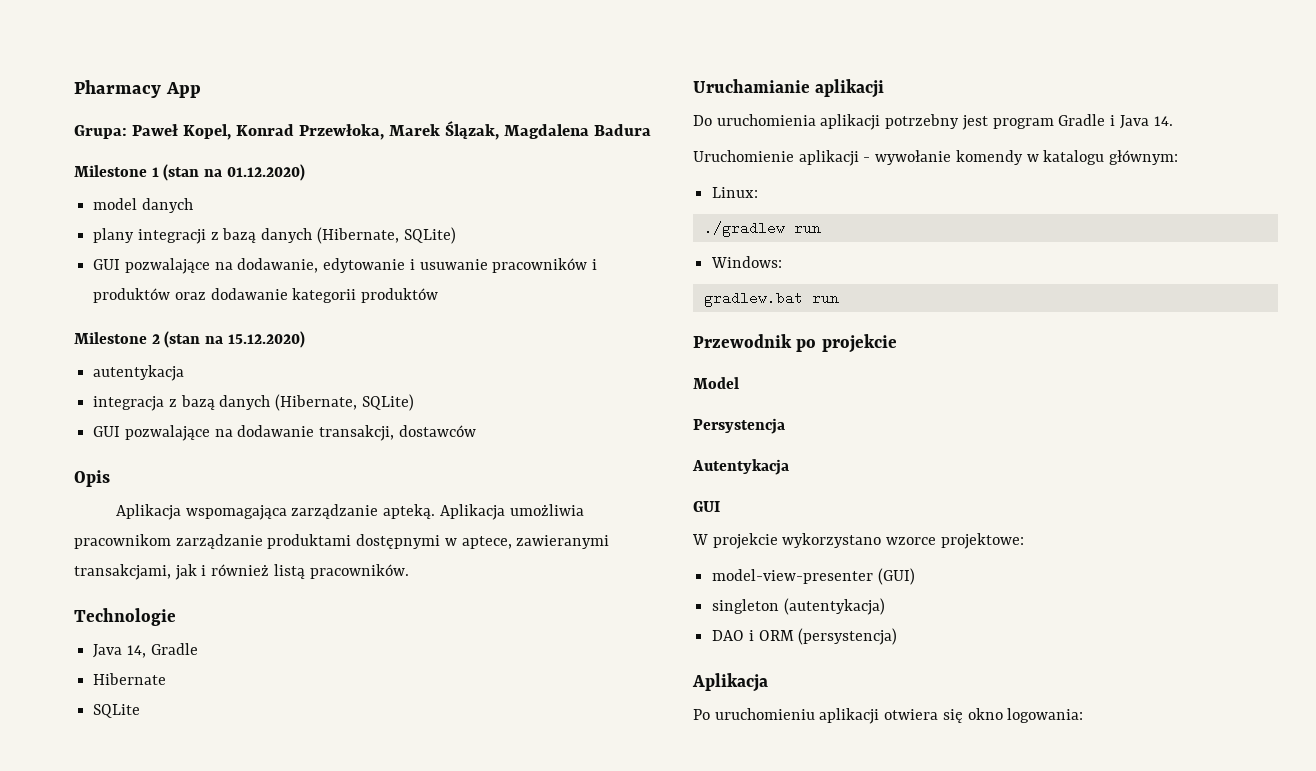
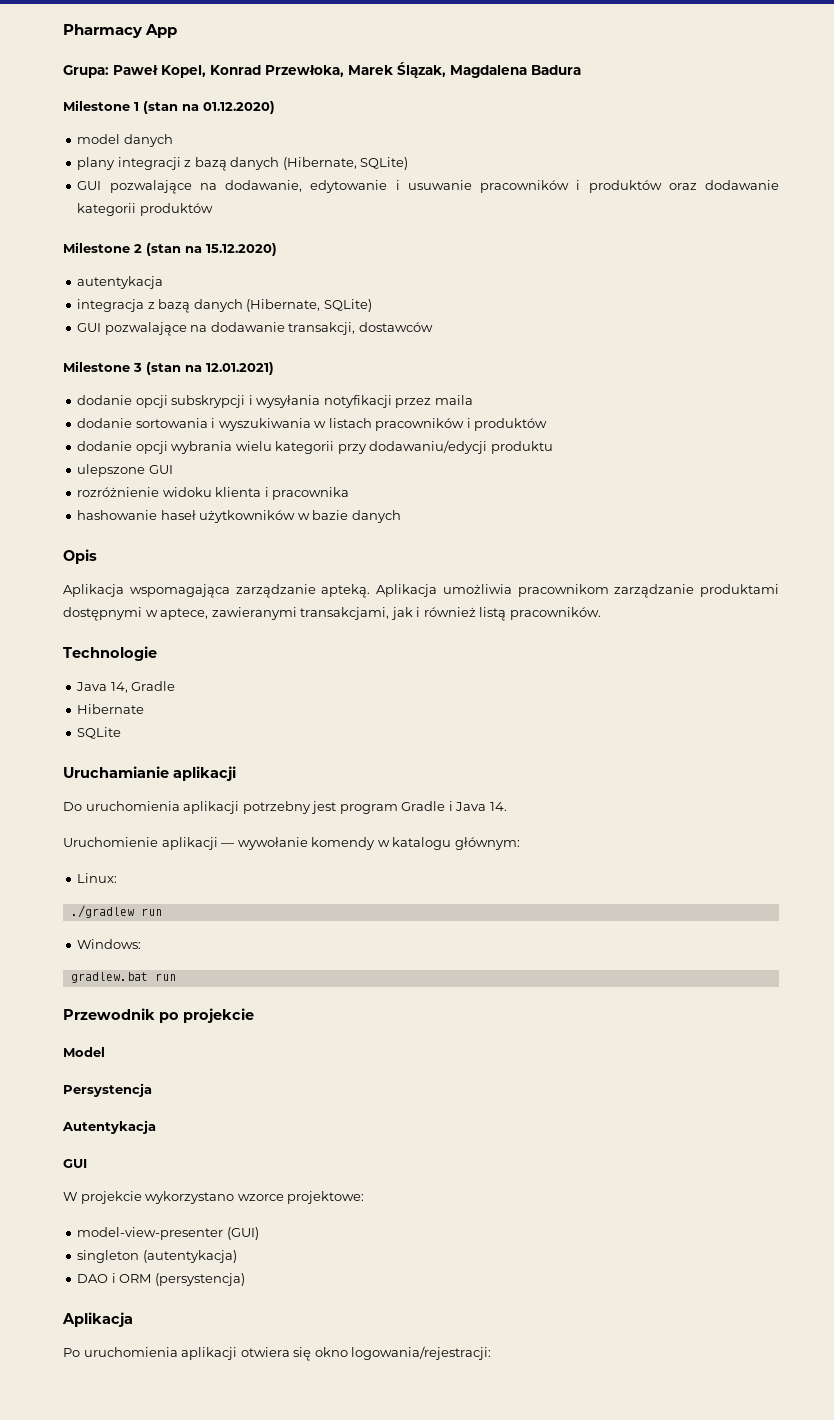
+ Milestone 3 (stan na 12.01.2021)
+ dodanie opcji subskrypcji i wysyłania notyfikacji przez maila
+ dodanie sortowania i wyszukiwania w listach pracowników i produktów
+ dodanie opcji wybrania wielu kategorii przy dodawaniu/edycji produktu
+ ulepszone GUI
+ rozróżnienie widoku klienta i pracownika
+ hashowanie haseł użytkowników w bazie danych
- Uruchomienie aplikacji - wywołanie komendy w katalogu głównym:
+ Uruchomienie aplikacji — wywołanie komendy w katalogu głównym:
- Po uruchomieniu aplikacji otwiera się okno logowania:
+ Po uruchomienia aplikacji otwiera się okno logowania/rejestracji:

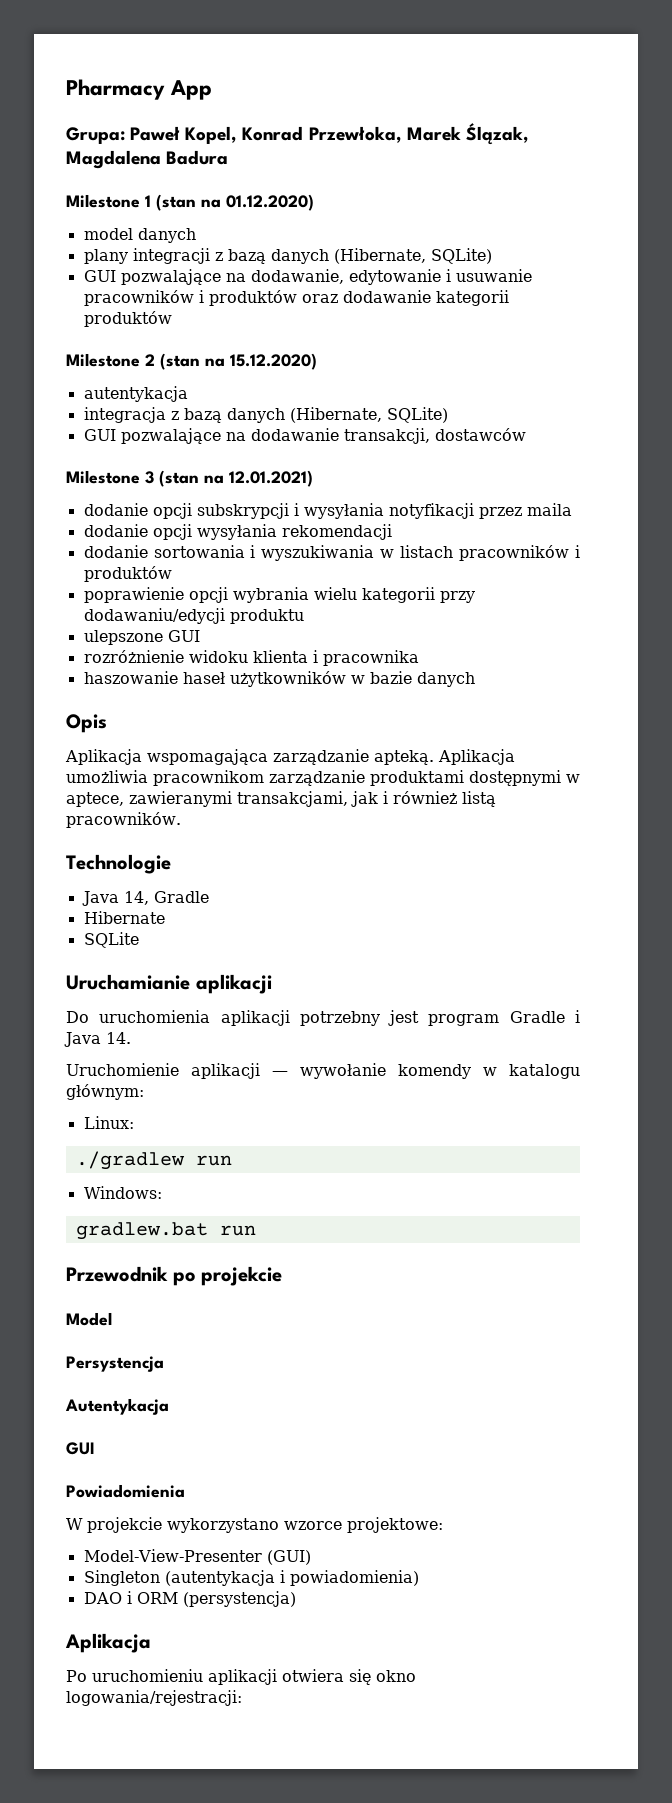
+ dodanie opcji wysyłania rekomendacji
- dodanie opcji wybrania wielu kategorii przy dodawaniu/edycji produktu
+ poprawienie opcji wybrania wielu kategorii przy dodawaniu/edycji produktu
- hashowanie haseł użytkowników w bazie danych
+ haszowanie haseł użytkowników w bazie danych
+ Powiadomienia
- model-view-presenter (GUI)
+ Model-View-Presenter (GUI)
- singleton (autentykacja)
+ Singleton (autentykacja i powiadomienia)
- Po uruchomienia aplikacji otwiera się okno logowania/rejestracji:
+ Po uruchomieniu aplikacji otwiera się okno logowania/rejestracji:

